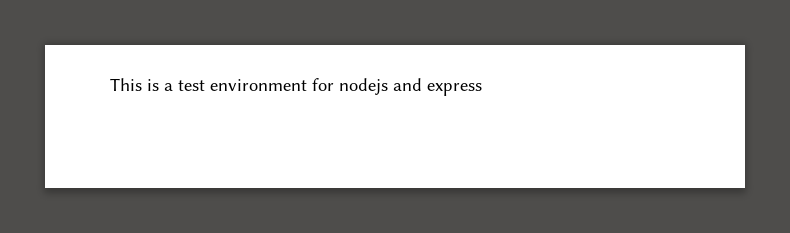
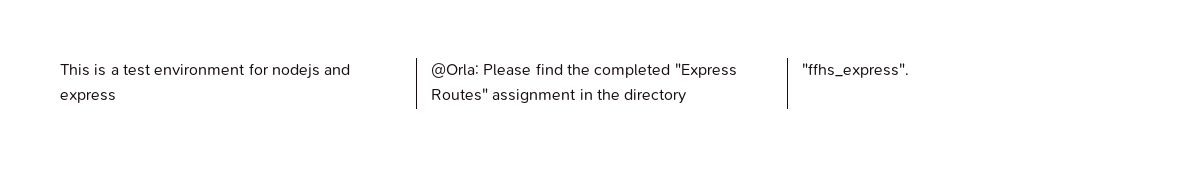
+ @Orla: Please find the completed "Express Routes" assignment in the directory "ffhs_express".

